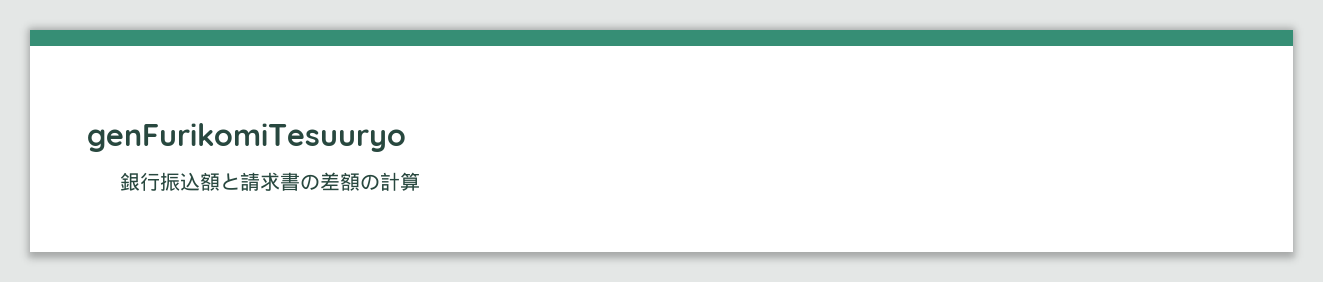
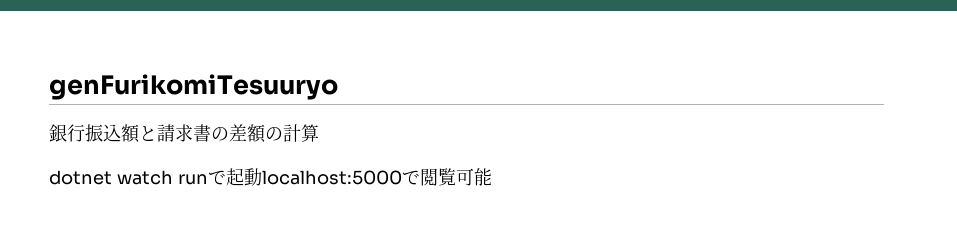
+ dotnet watch runで起動localhost:5000で閲覧可能

